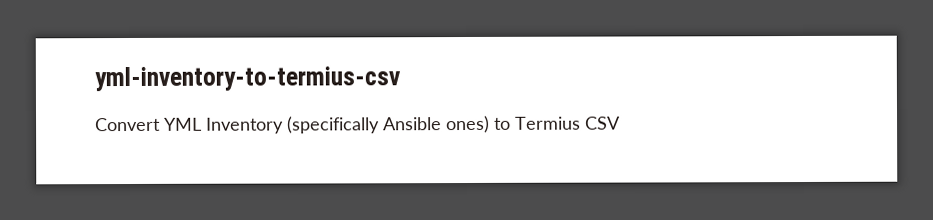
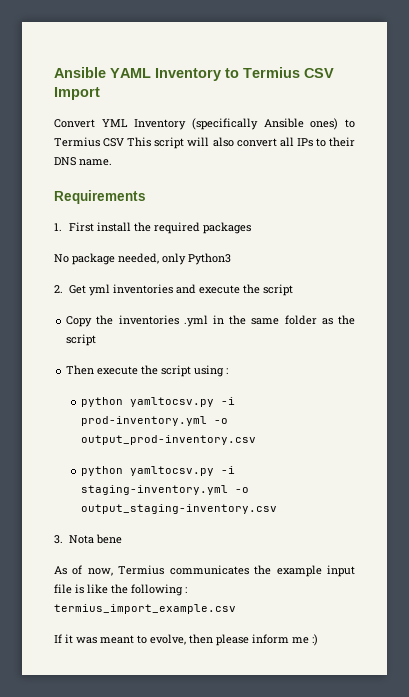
- yml-inventory-to-termius-csv
+ Ansible YAML Inventory to Termius CSV Import
- Convert YML Inventory (specifically Ansible ones) to Termius CSV
+ Convert YML Inventory (specifically Ansible ones) to Termius CSV This script will also convert all IPs to their DNS name.
+ Requirements
+ 1. First install the required packages
+ No package needed, only Python3
+ 2. Get yml inventories and execute the script
+ Copy the inventories .yml in the same folder as the script
+ Then execute the script using :
+ python yamltocsv.py -i prod-inventory.yml -o output_prod-inventory.csv
+ python yamltocsv.py -i staging-inventory.yml -o output_staging-inventory.csv
+ 3. Nota bene
+ As of now, Termius communicates the example input file is like the following : termius_import_example.csv
+ If it was meant to evolve, then please inform me :)

